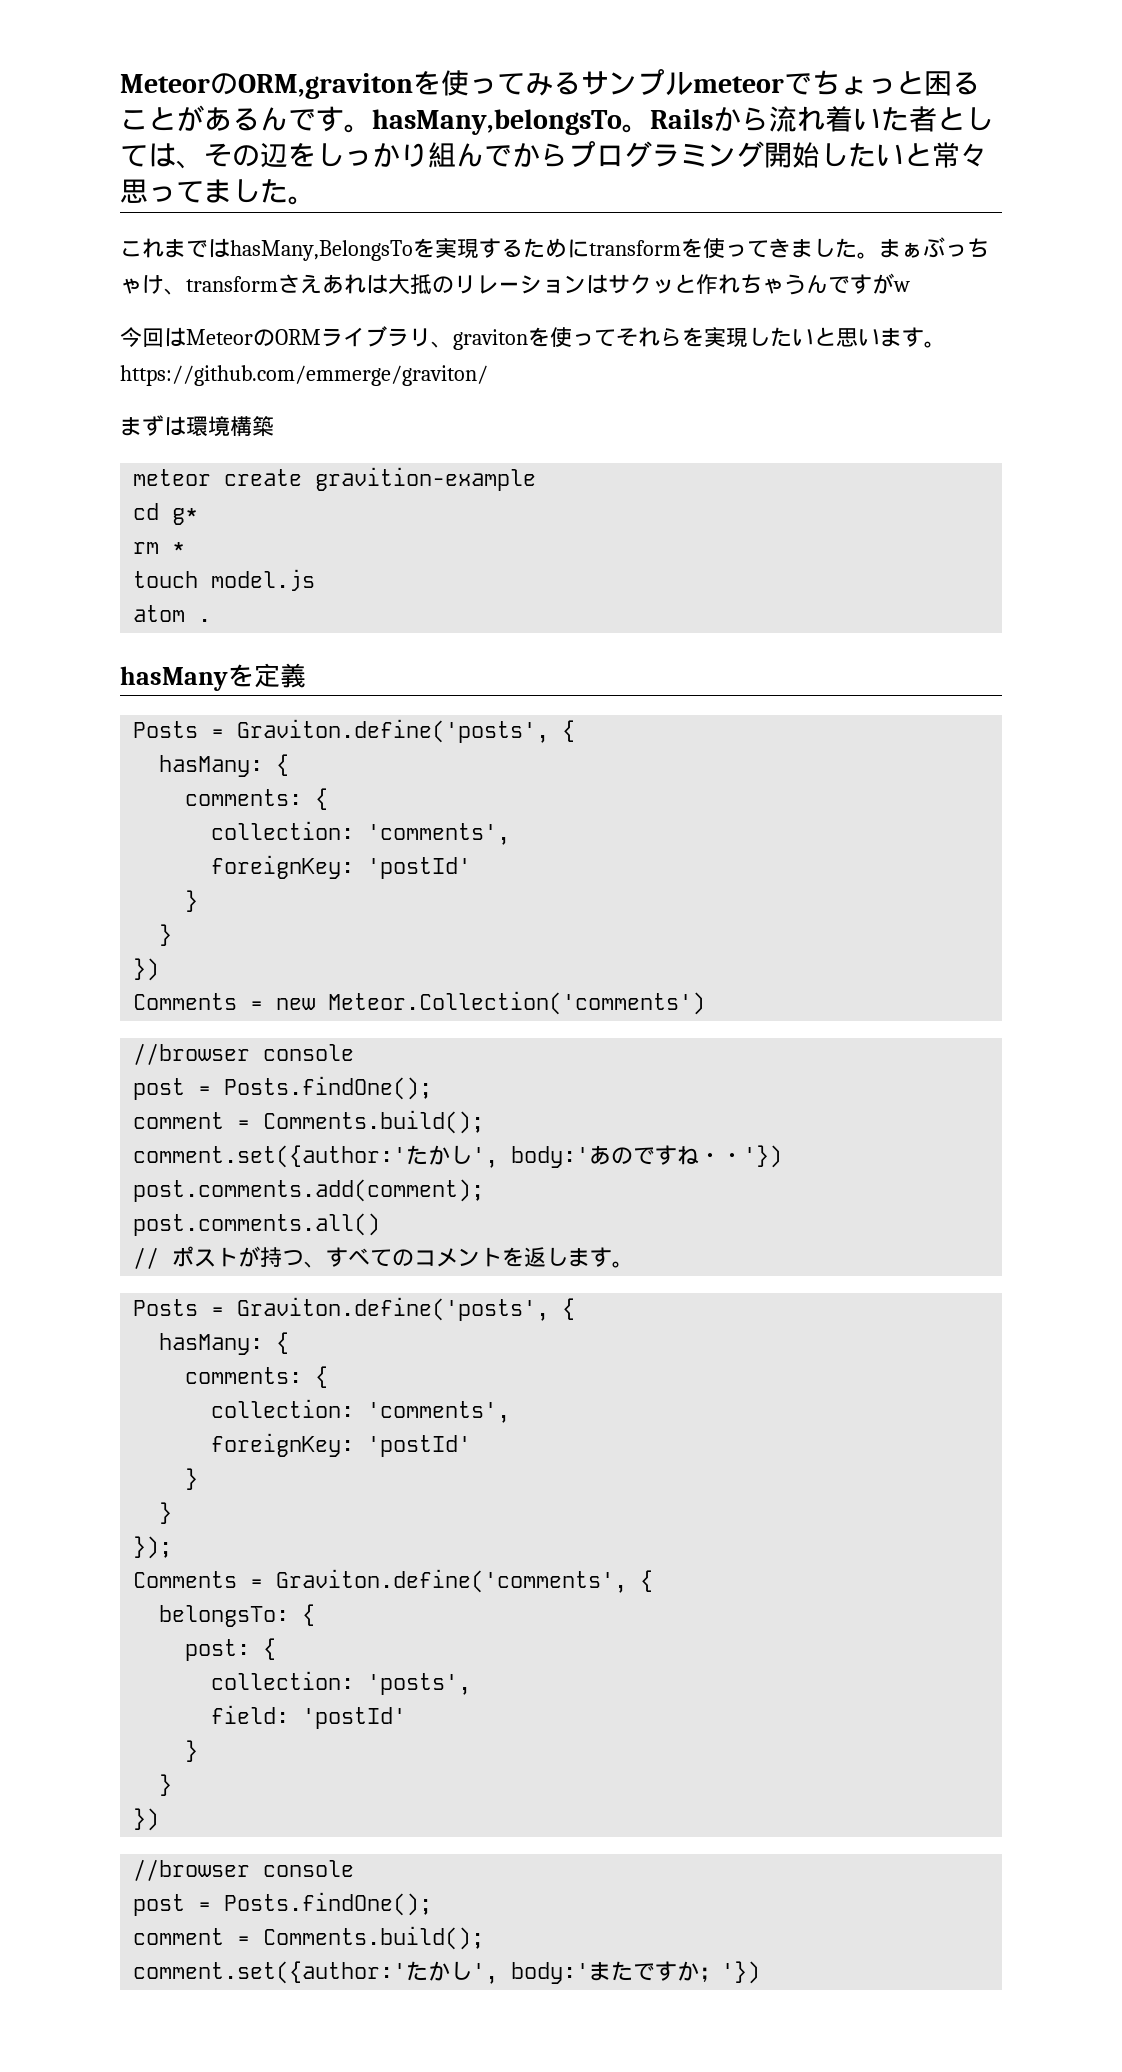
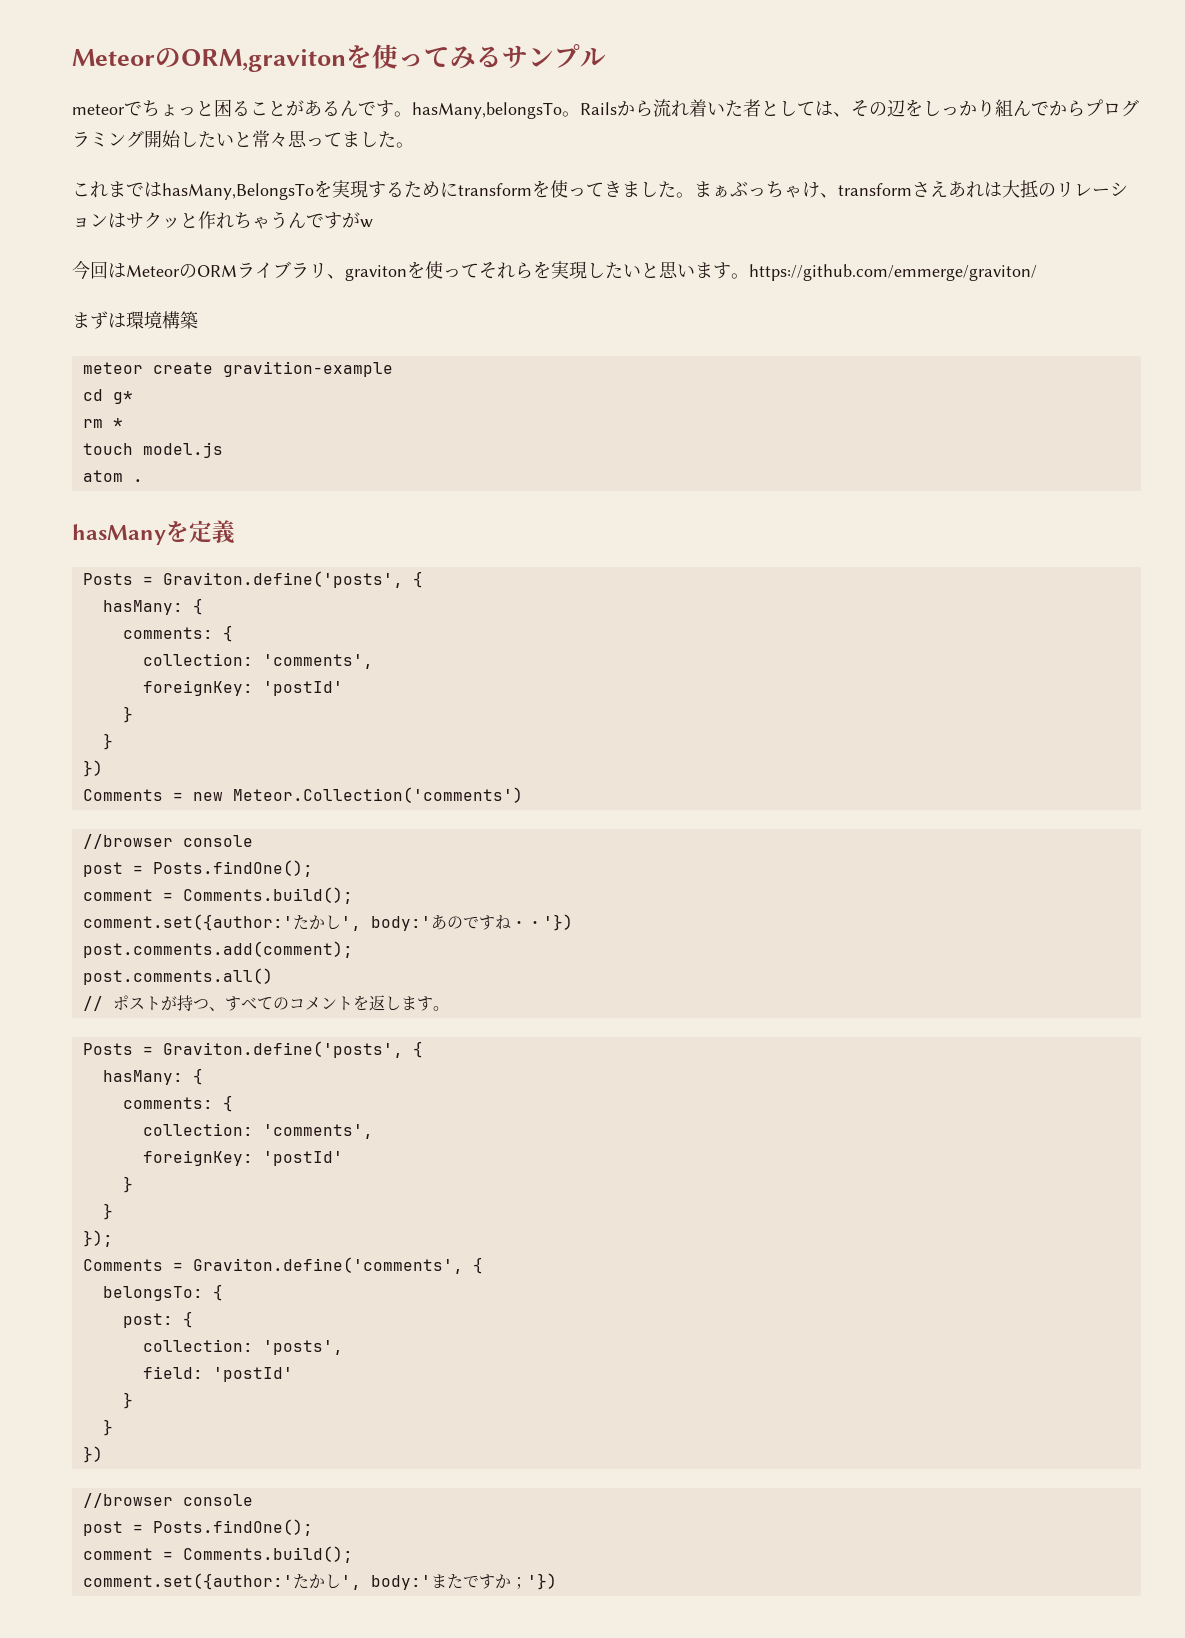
- MeteorのORM,gravitonを使ってみるサンプルmeteorでちょっと困ることがあるんです。hasMany,belongsTo。
+ MeteorのORM,gravitonを使ってみるサンプル
+ meteorでちょっと困ることがあるんです。hasMany,belongsTo。

